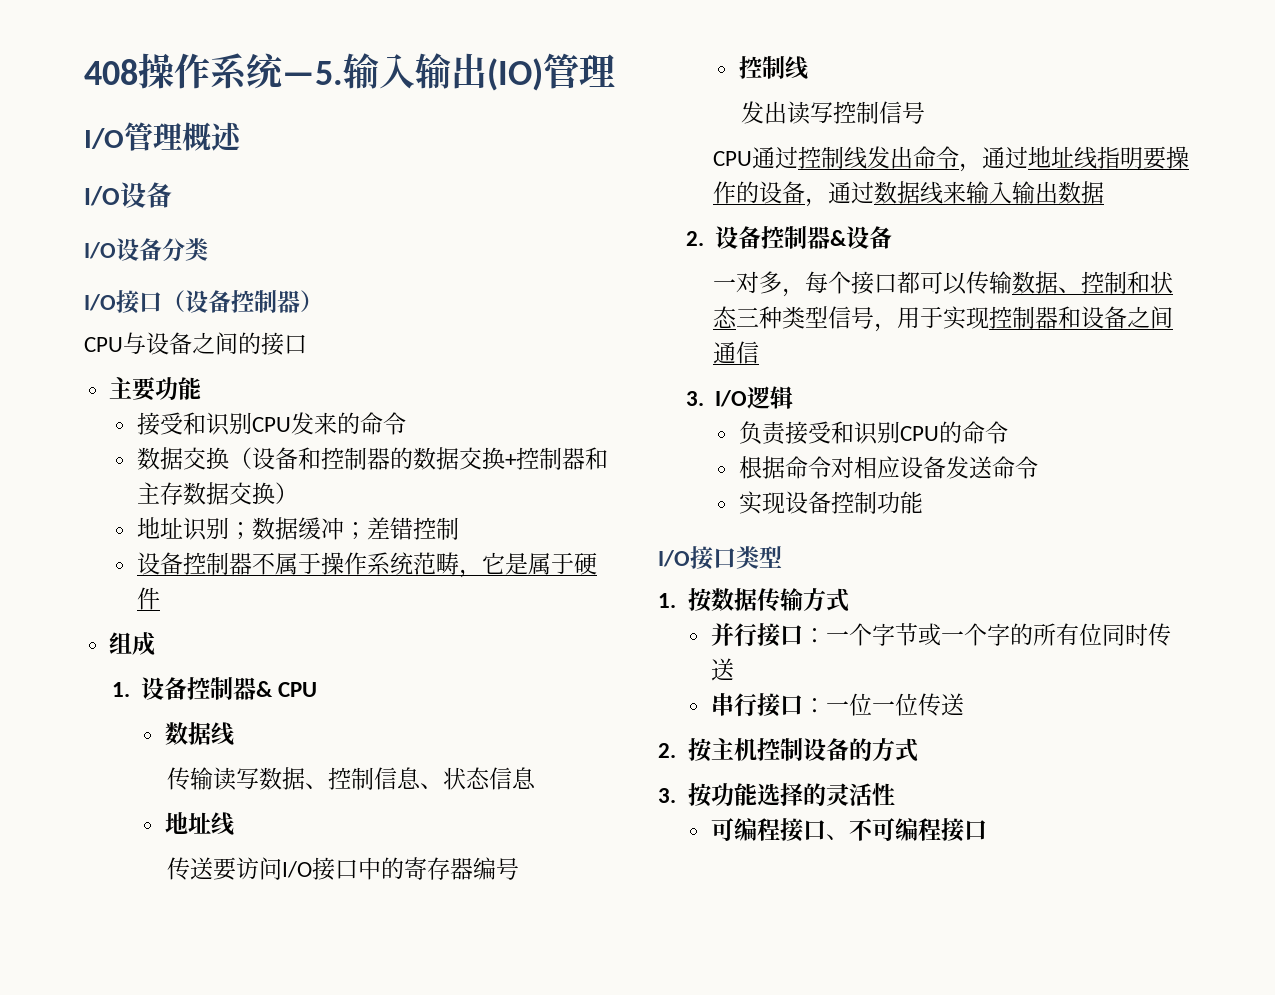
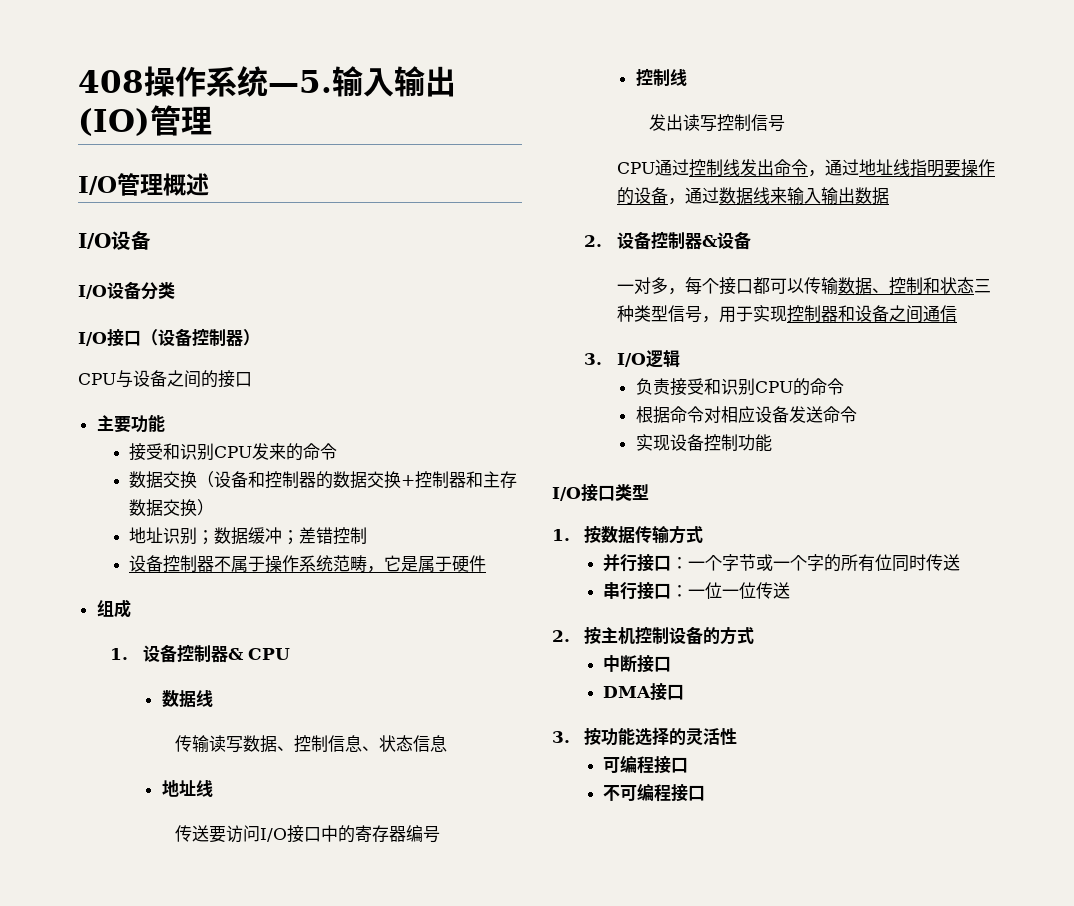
+ 中断接⼝
+ DMA接⼝
  3.按功能选择的灵活性
- 可编程接⼝、不可编程接⼝
+ 可编程接⼝
+ 不可编程接⼝

